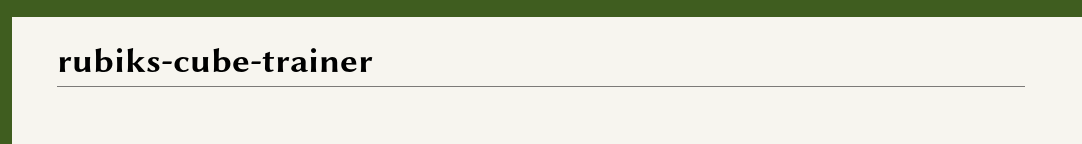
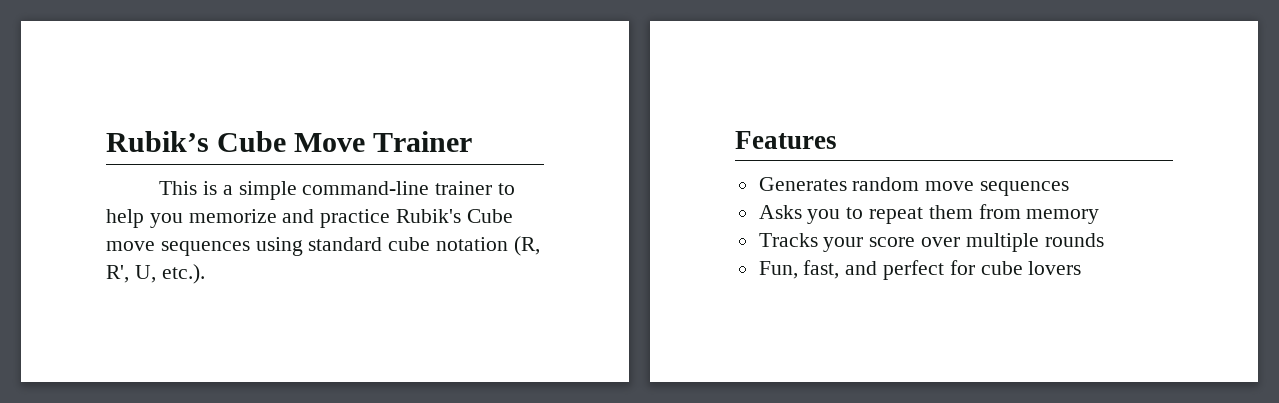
- rubiks-cube-trainer
+ Rubik’s Cube Move Trainer
+ This is a simple command-line trainer to help you memorize and practice Rubik's Cube move sequences using standard cube notation (R, R', U, etc.).
+ Features
+ Generates random move sequences
+ Asks you to repeat them from memory
+ Tracks your score over multiple rounds
+ Fun, fast, and perfect for cube lovers

